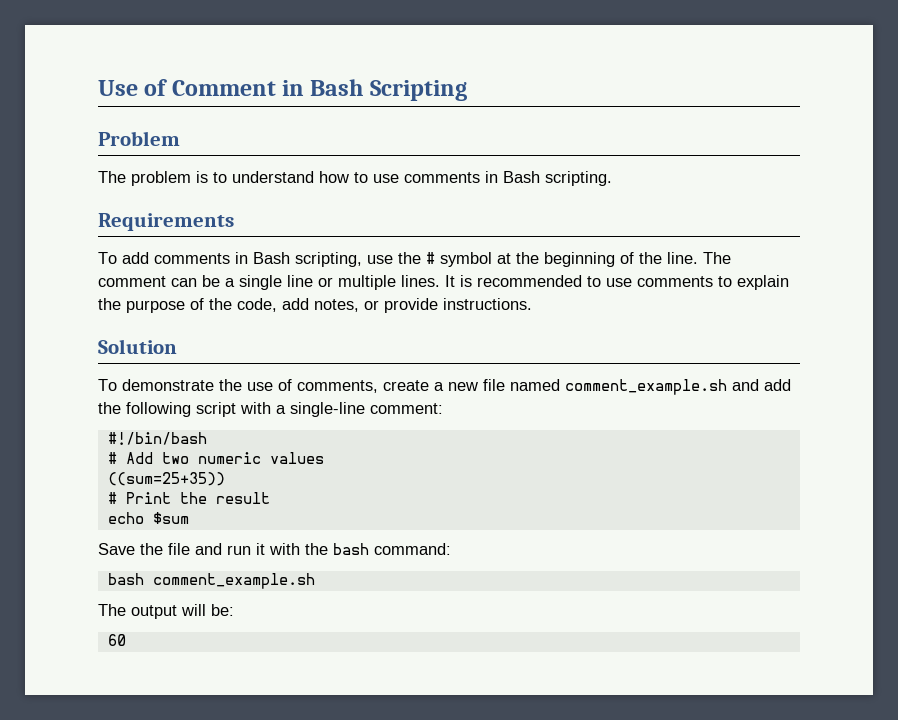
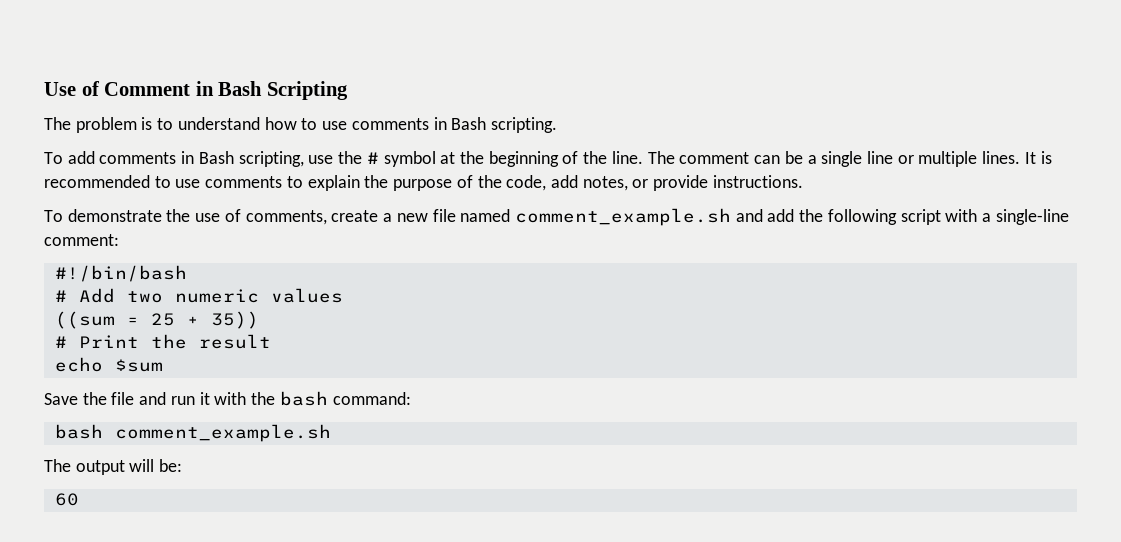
- Problem
- Requirements
- Solution
- ((sum=25+35))
+ ((sum = 25 + 35))

